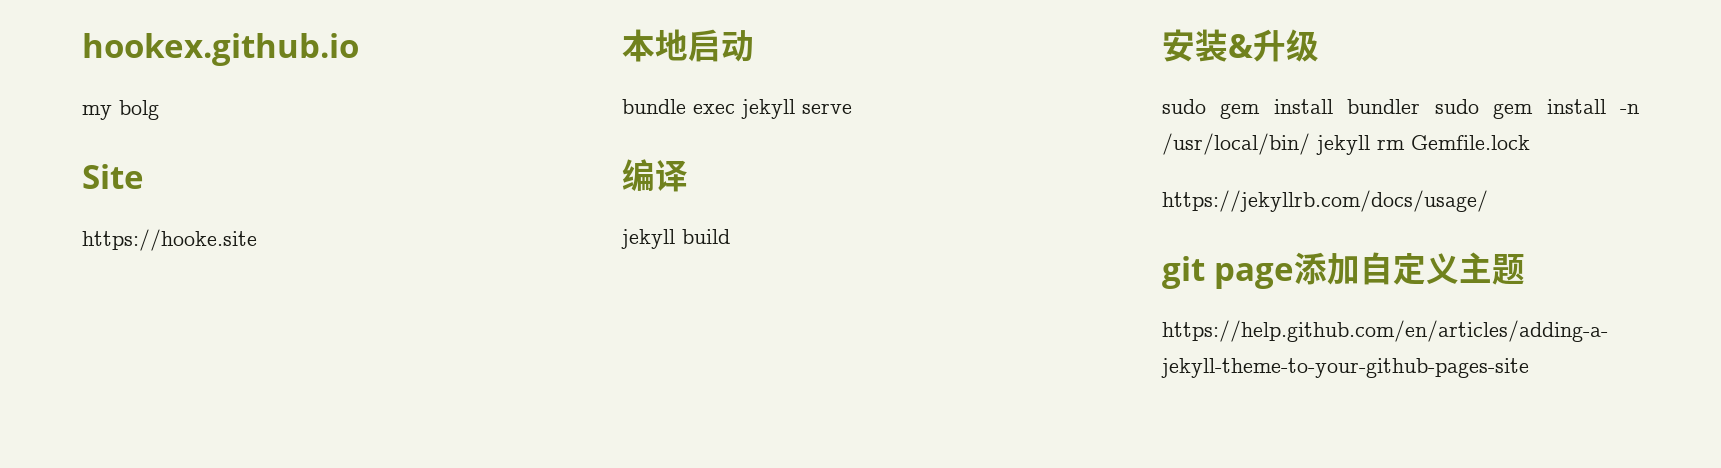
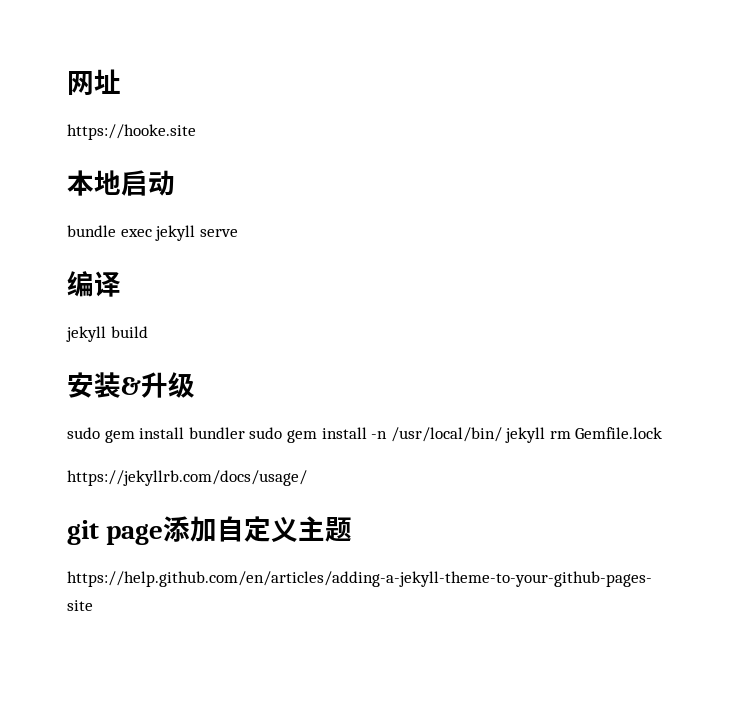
- hookex.github.io
- my bolg
- Site
+ 网址

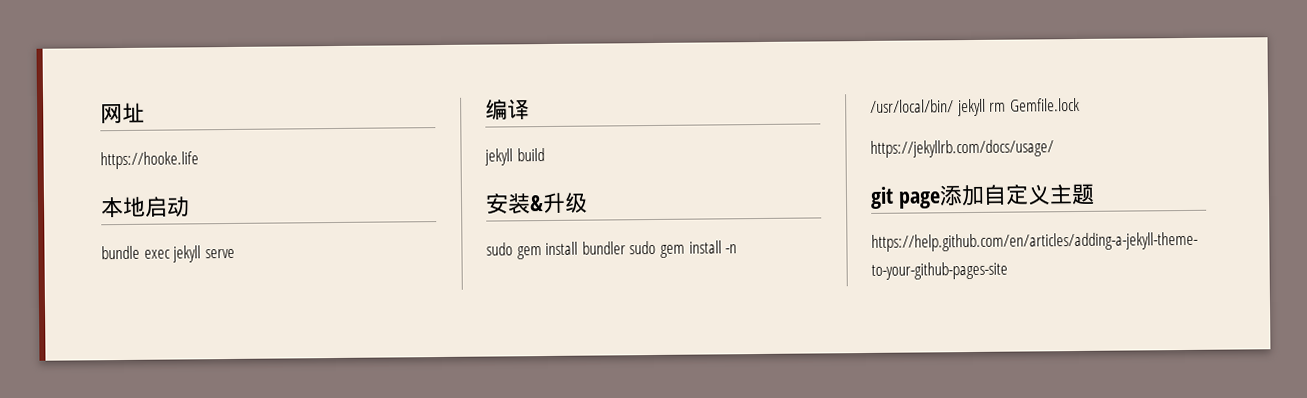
- https://hooke.site
+ https://hooke.life

